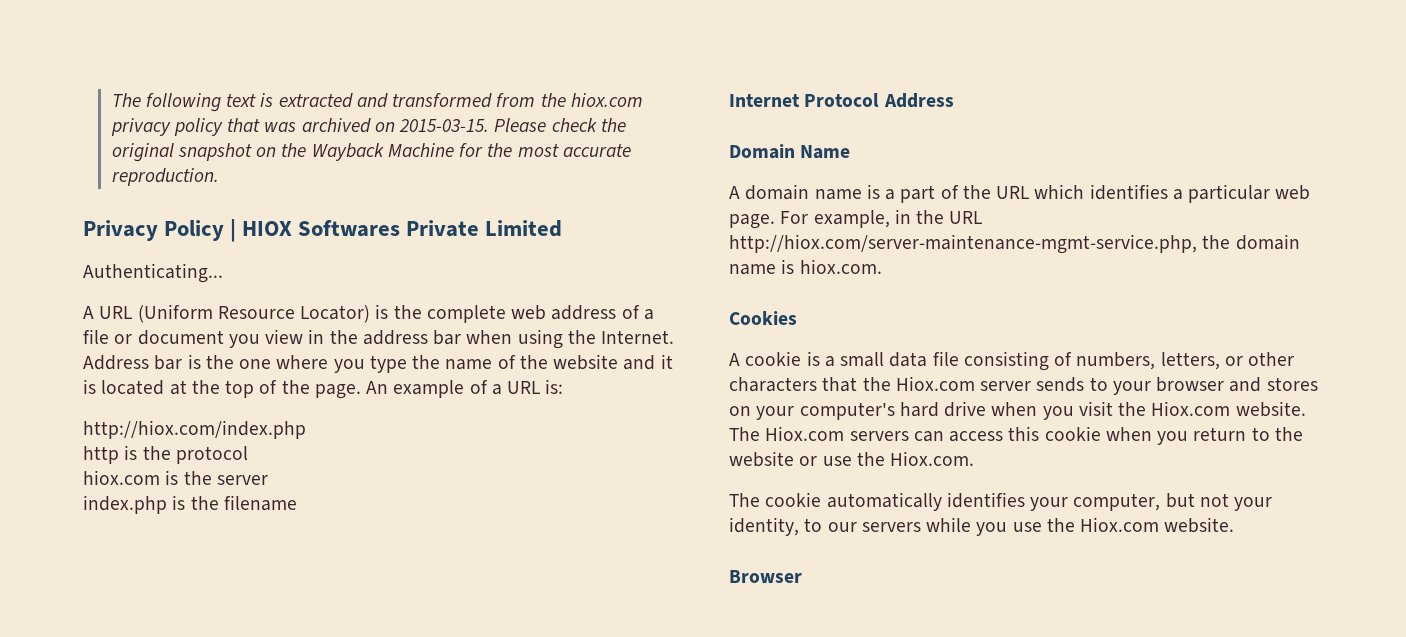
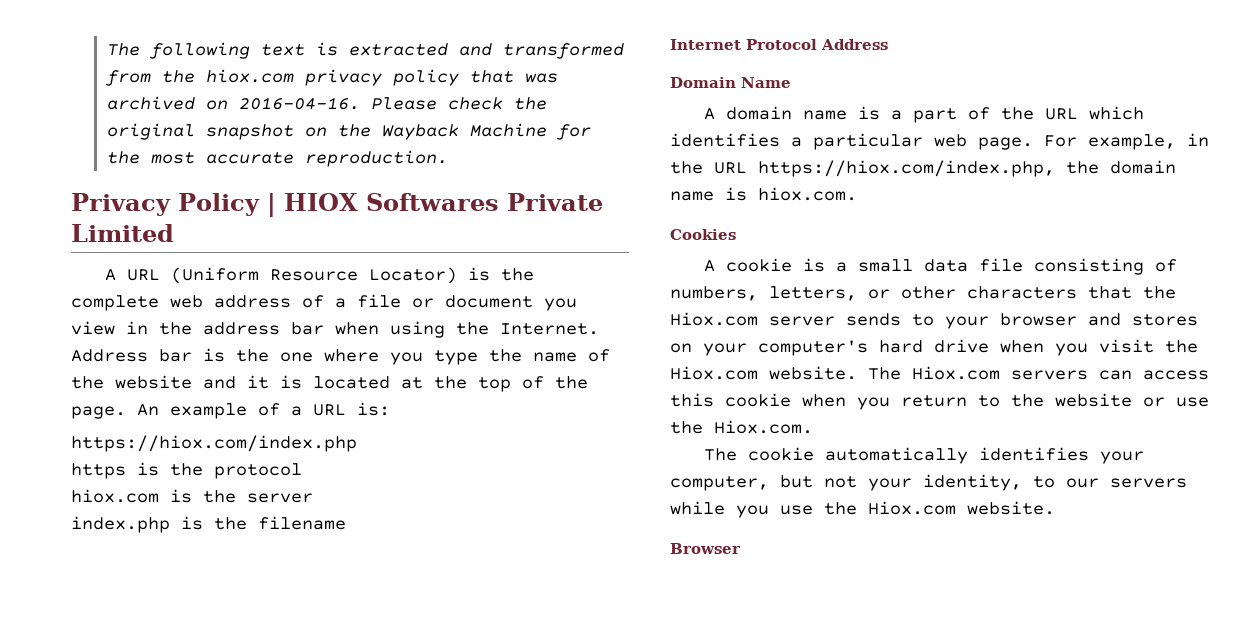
- The following text is extracted and transformed from the hiox.com privacy policy that was archived on 2015-03-15.
+ The following text is extracted and transformed from the hiox.com privacy policy that was archived on 2016-04-16.
- Authenticating...
- http://hiox.com/index.php
- http is the protocol
+ https://hiox.com/index.php
+ https is the protocol
- For example, in the URL http://hiox.com/server-maintenance-mgmt-service.php, the domain name is hiox.com.
+ For example, in the URL https://hiox.com/index.php, the domain name is hiox.com.

